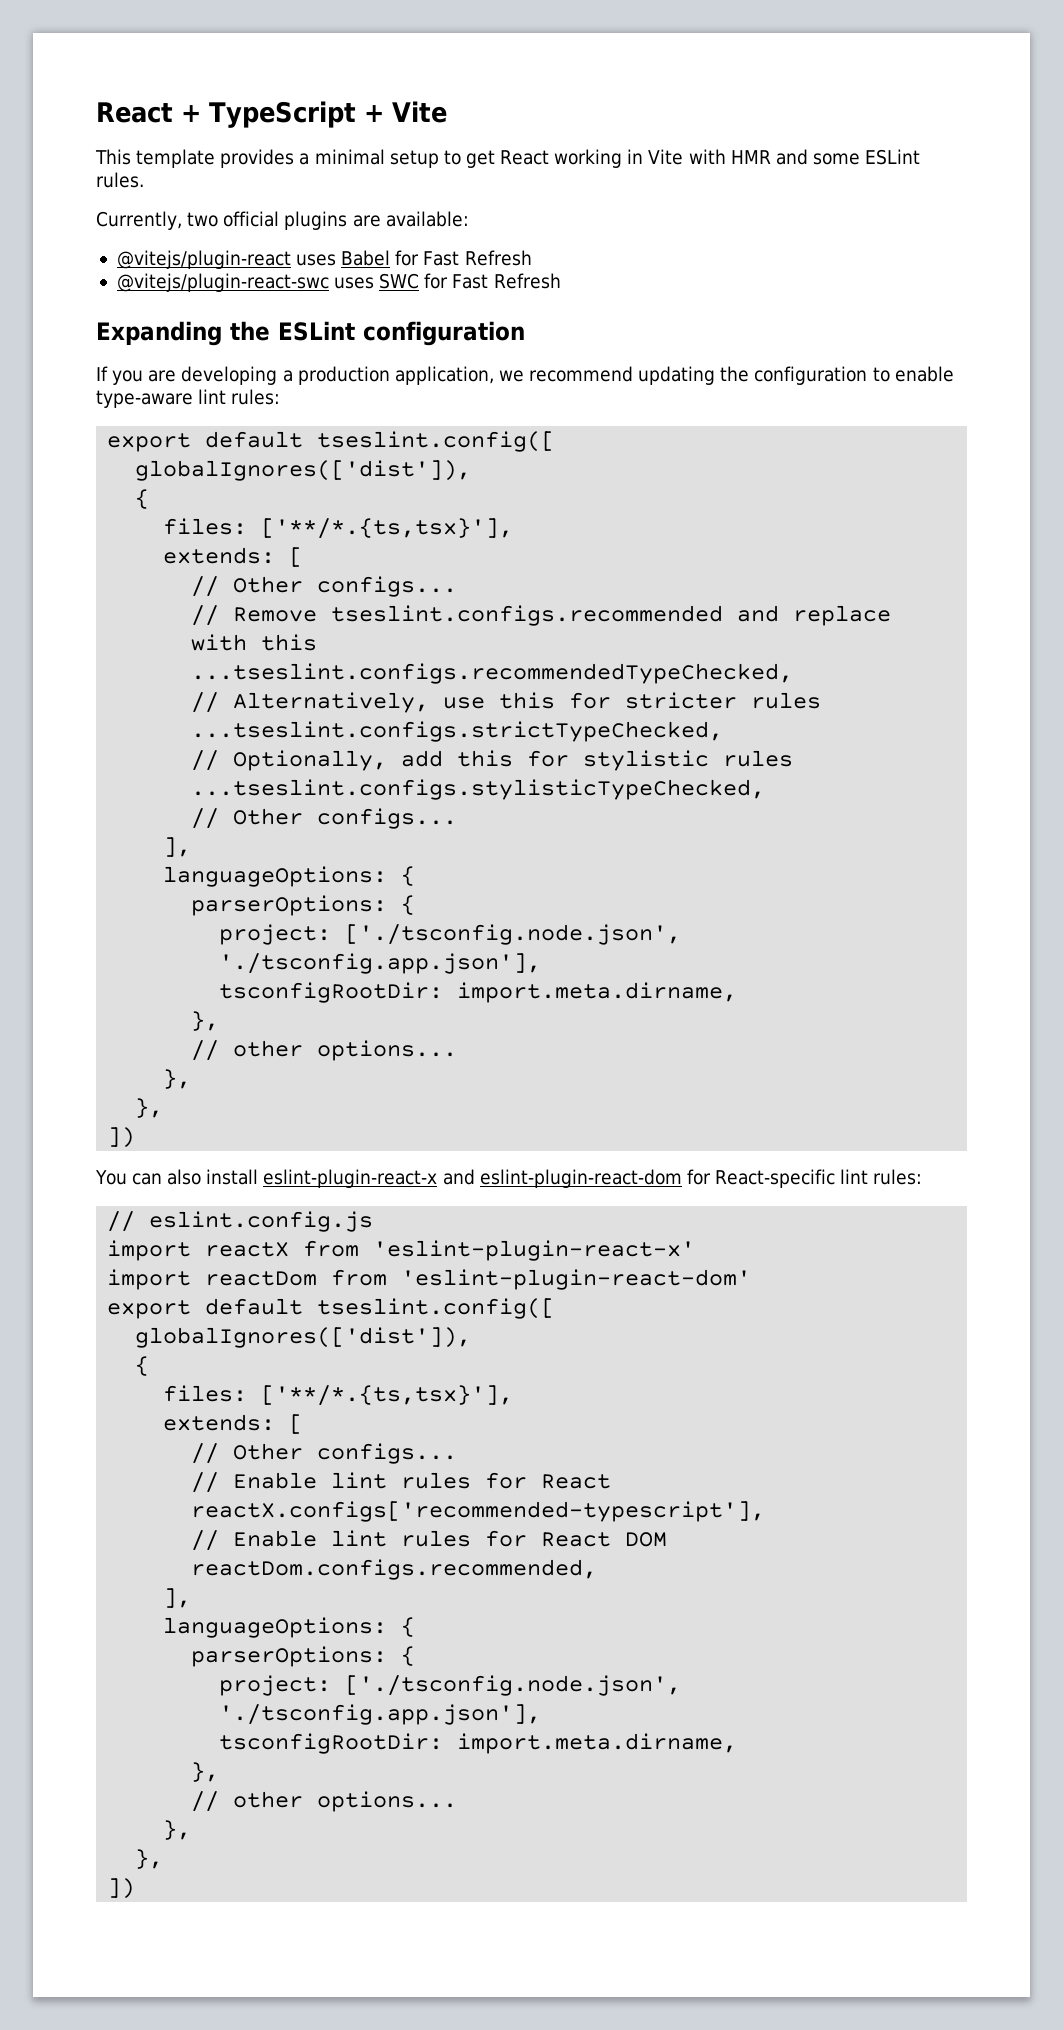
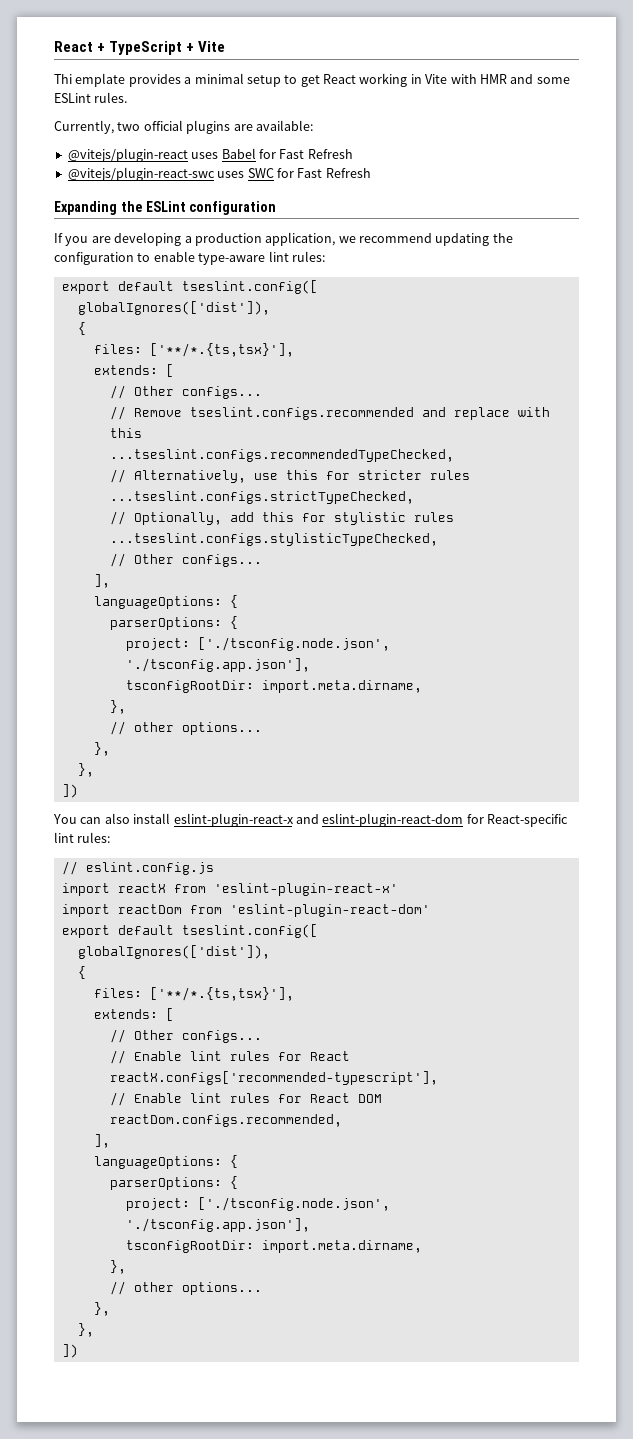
- This template provides a minimal setup to get React working in Vite with HMR and some ESLint rules.
+ Thi emplate provides a minimal setup to get React working in Vite with HMR and some ESLint rules.

